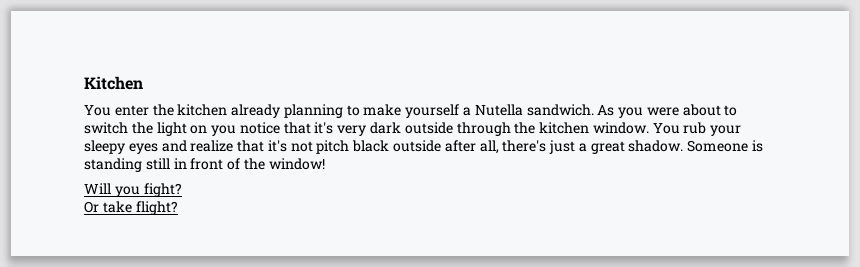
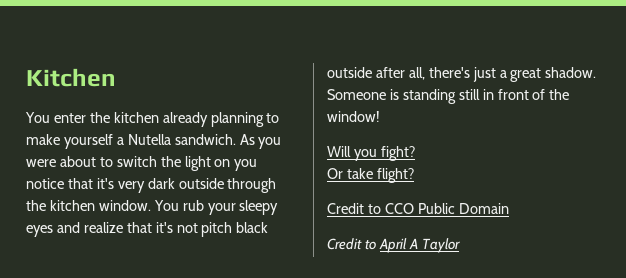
+ Credit to CCO Public Domain
+ Credit to April A Taylor

